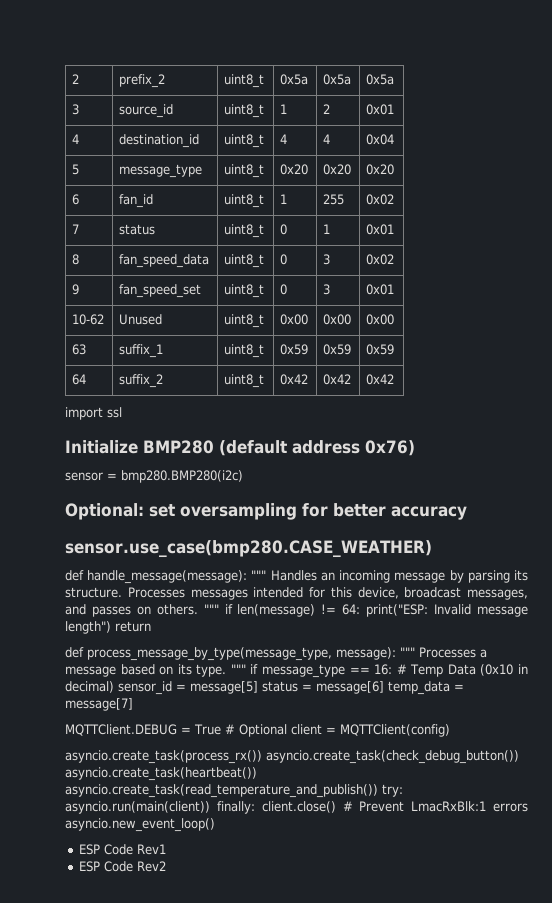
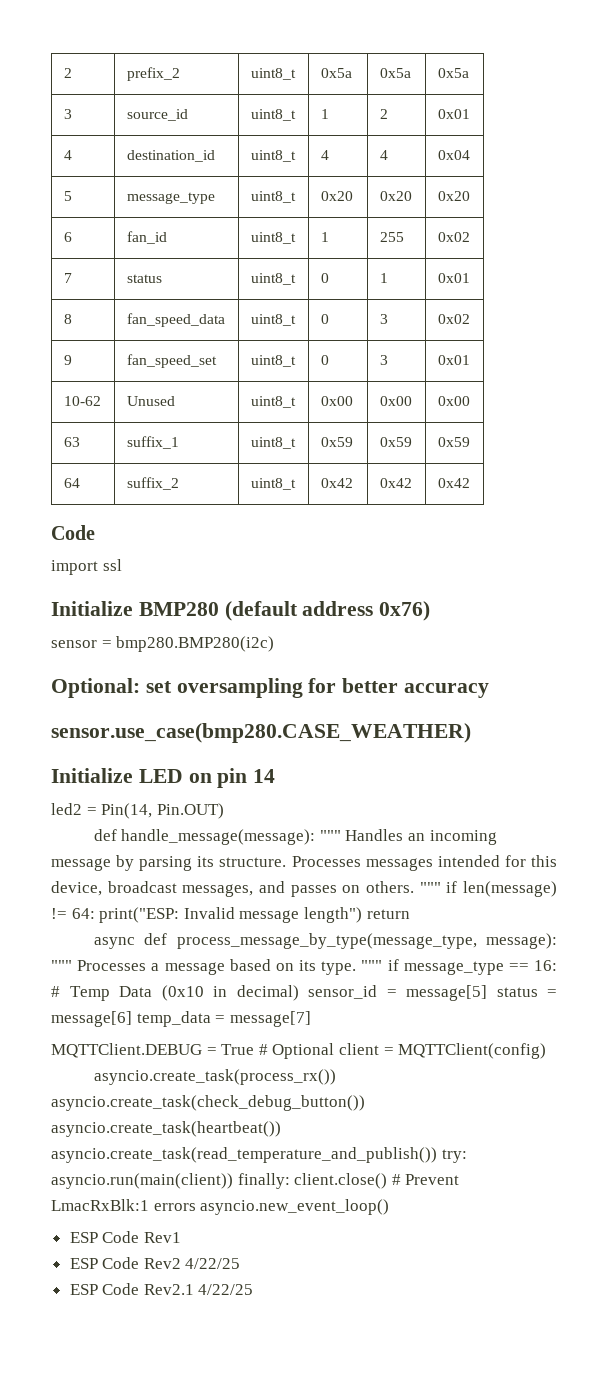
  64 | suffix_2 | uint8_t | 0x42 | 0x42 | 0x42
+ Code
+ Initialize LED on pin 14
+ led2 = Pin(14, Pin.OUT)
- def process_message_by_type(message_type, message): """ Processes a message based on its type.
+ async def process_message_by_type(message_type, message): """ Processes a message based on its type.
- ESP Code Rev2
+ ESP Code Rev2 4/22/25
+ ESP Code Rev2.1 4/22/25

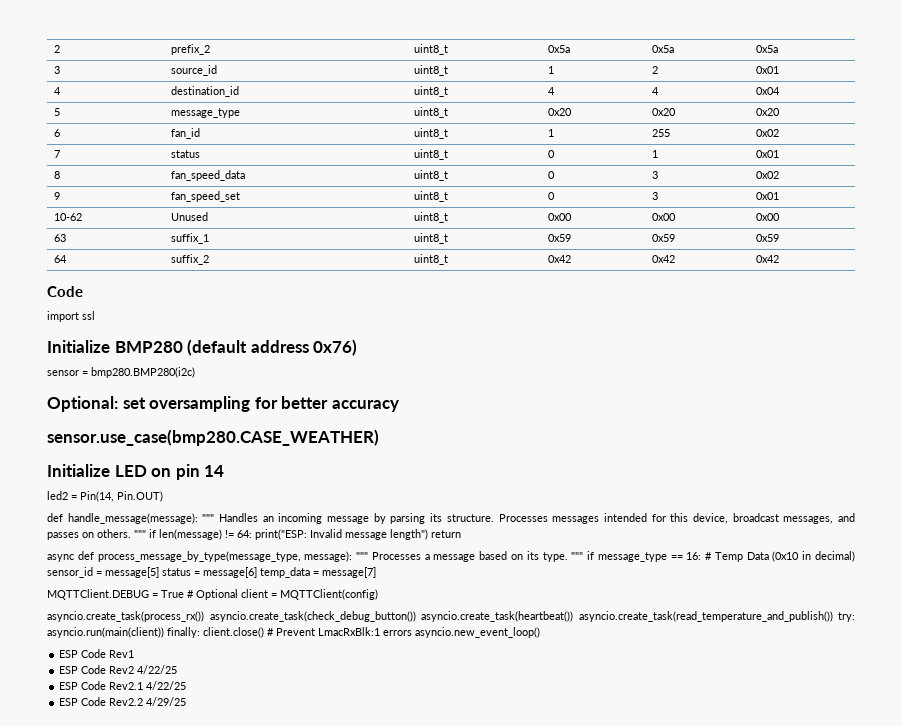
+ ESP Code Rev2.2 4/29/25

